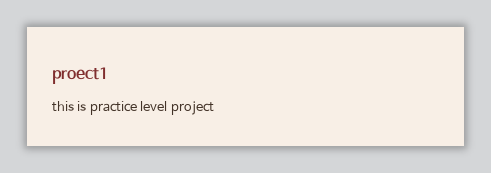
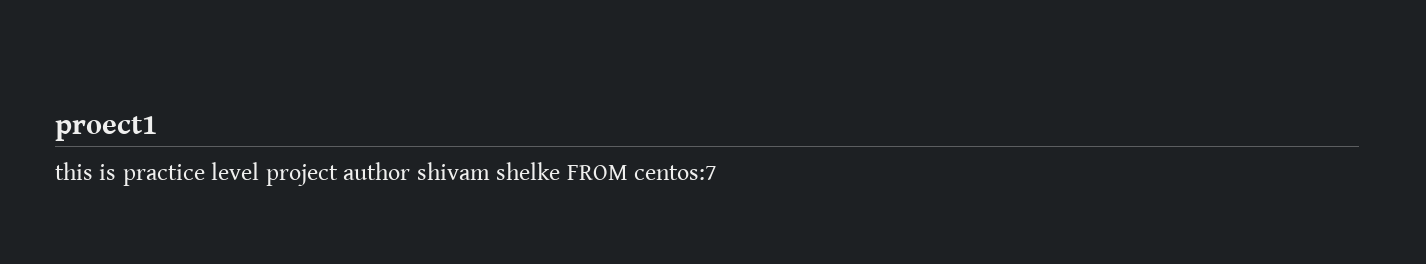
- this is practice level project
+ this is practice level project author shivam shelke FROM centos:7

